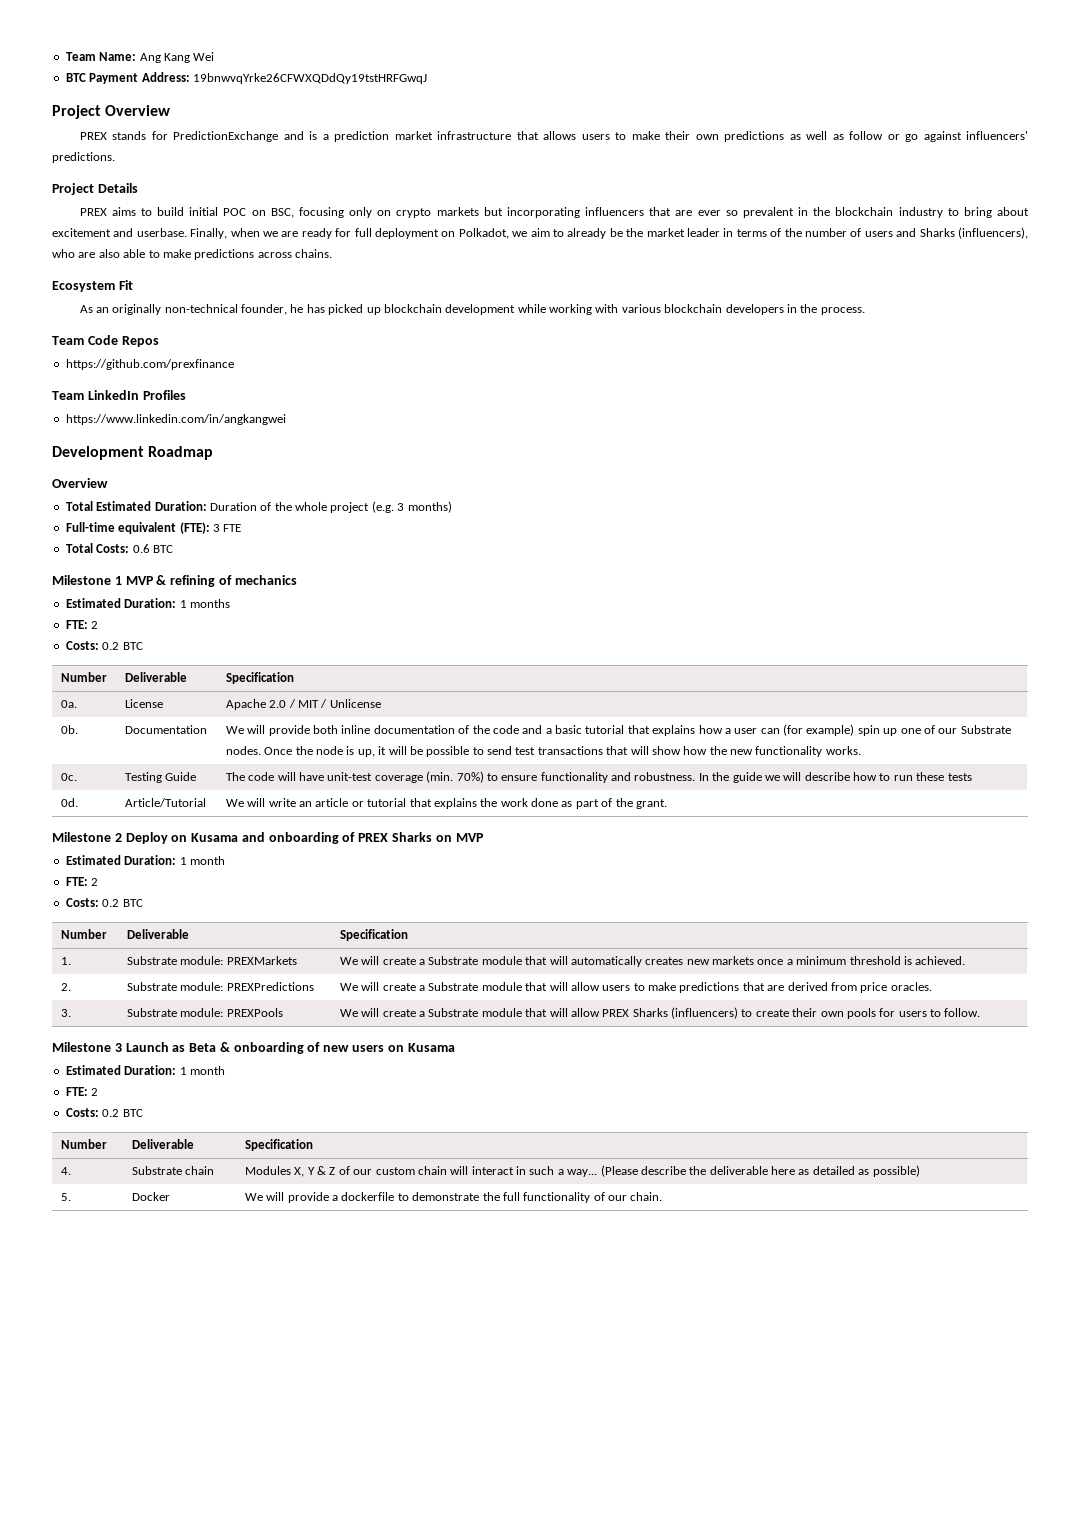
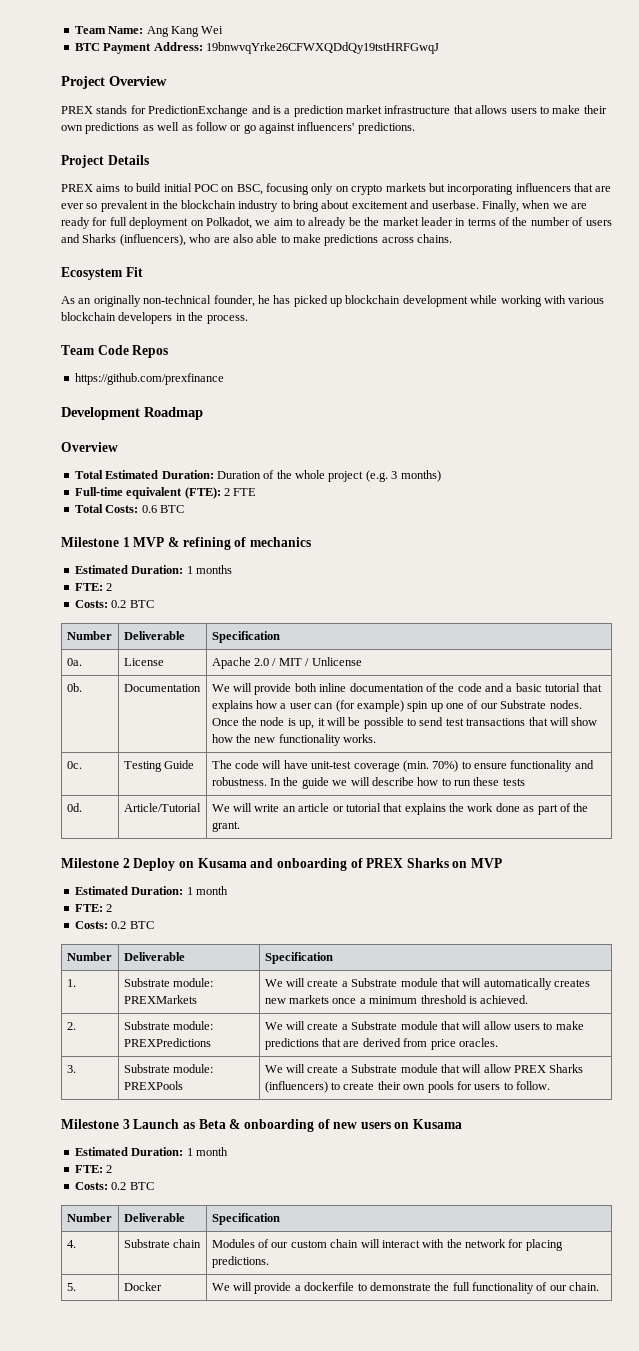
- Team LinkedIn Profiles
- https://www.linkedin.com/in/angkangwei
- Full-time equivalent (FTE): 3 FTE
+ Full-time equivalent (FTE): 2 FTE
- 4. | Substrate chain | Modules X, Y & Z of our custom chain will interact in such a way... (Please describe the deliverable here as detailed as possible)
+ 4. | Substrate chain | Modules of our custom chain will interact with the network for placing predictions.

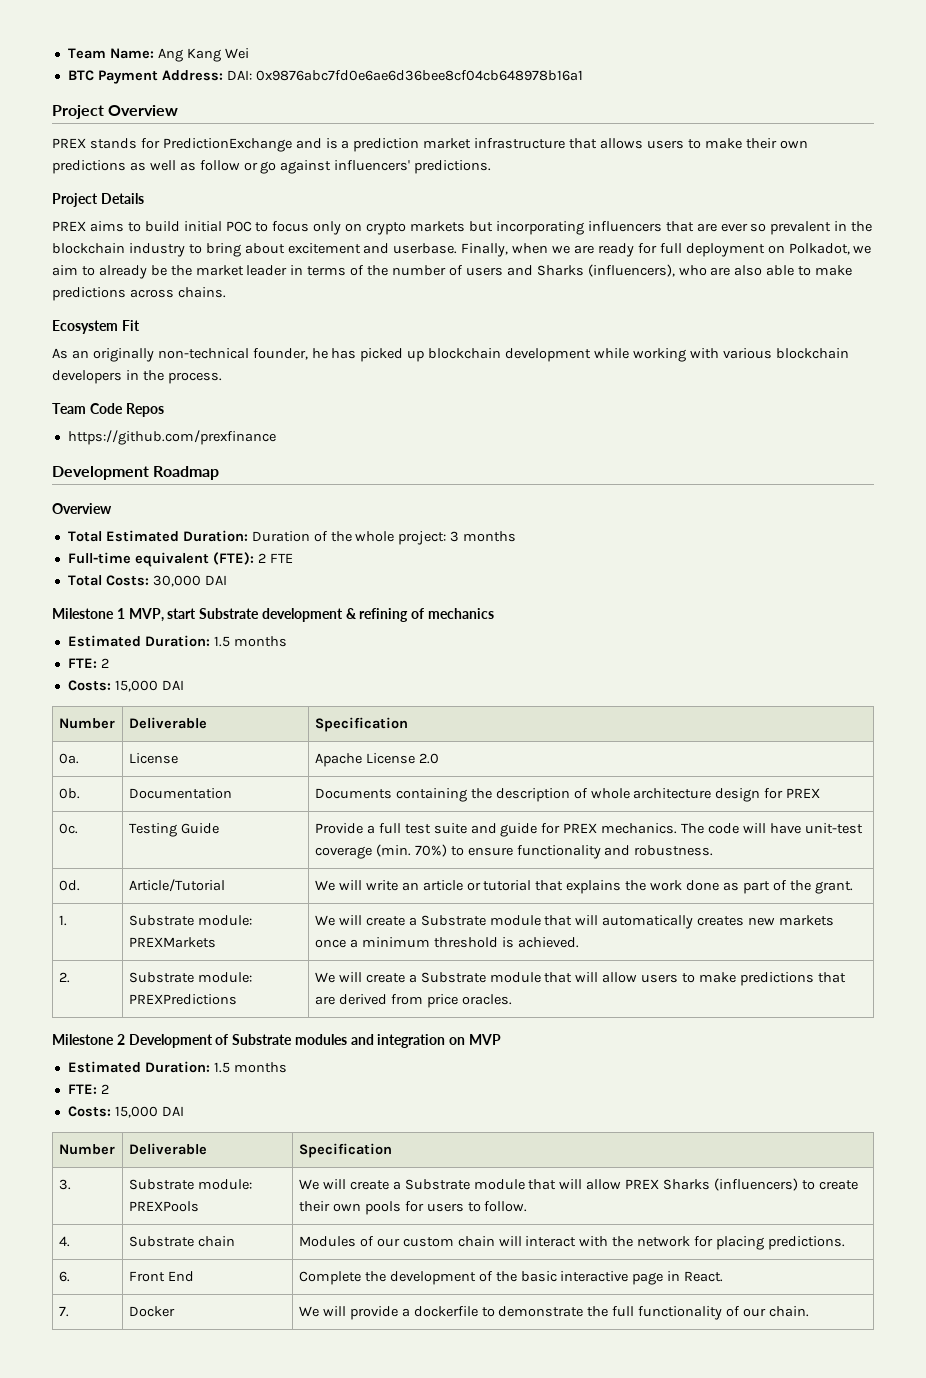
- BTC Payment Address: 19bnwvqYrke26CFWXQDdQy19tstHRFGwqJ
+ BTC Payment Address: DAI: 0x9876abc7fd0e6ae6d36bee8cf04cb648978b16a1
- PREX aims to build initial POC on BSC, focusing only on crypto markets but incorporating influencers that are ever so prevalent in the blockchain industry to bring about excitement and userbase.
+ PREX aims to build initial POC to focus only on crypto markets but incorporating influencers that are ever so prevalent in the blockchain industry to bring about excitement and userbase.
- Total Estimated Duration: Duration of the whole project (e.g. 3 months)
+ Total Estimated Duration: Duration of the whole project: 3 months
- Total Costs: 0.6 BTC
+ Total Costs: 30,000 DAI
- Milestone 1 MVP & refining of mechanics
- Estimated Duration: 1 months
+ Milestone 1 MVP, start Substrate development & refining of mechanics
+ Estimated Duration: 1.5 months
  FTE: 2
- Costs: 0.2 BTC
+ Costs: 15,000 DAI
- 0a. | License | Apache 2.0 / MIT / Unlicense
- 0b. | Documentation | We will provide both inline documentation of the code and a basic tutorial that explains how a user can (for example) spin up one of our Substrate nodes. Once the node is up, it will be possible to send test transactions that will show how the new functionality works.
- 0c. | Testing Guide | The code will have unit-test coverage (min. 70%) to ensure functionality and robustness. In the guide we will describe how to run these tests
+ 0a. | License | Apache License 2.0
+ 0b. | Documentation | Documents containing the description of whole architecture design for PREX
+ 0c. | Testing Guide | Provide a full test suite and guide for PREX mechanics. The code will have unit-test coverage (min. 70%) to ensure functionality and robustness.
- Milestone 2 Deploy on Kusama and onboarding of PREX Sharks on MVP
- Estimated Duration: 1 month
- FTE: 2
- Costs: 0.2 BTC
- Number | Deliverable | Specification
+ Milestone 2 Development of Substrate modules and integration on MVP
+ Estimated Duration: 1.5 months
+ FTE: 2
+ Costs: 15,000 DAI
+ Number | Deliverable | Specification
- Milestone 3 Launch as Beta & onboarding of new users on Kusama
- Estimated Duration: 1 month
- FTE: 2
- Costs: 0.2 BTC
- Number | Deliverable | Specification
- 5. | Docker | We will provide a dockerfile to demonstrate the full functionality of our chain.
+ 6. | Front End | Complete the development of the basic interactive page in React.
+ 7. | Docker | We will provide a dockerfile to demonstrate the full functionality of our chain.

